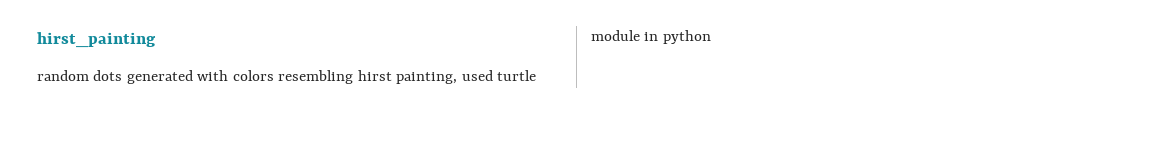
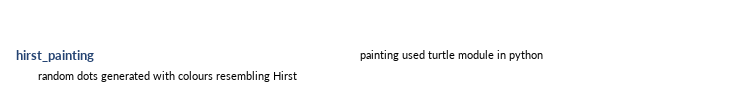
- random dots generated with colors resembling hirst painting, used turtle module in python
+ random dots generated with colours resembling Hirst painting used turtle module in python

